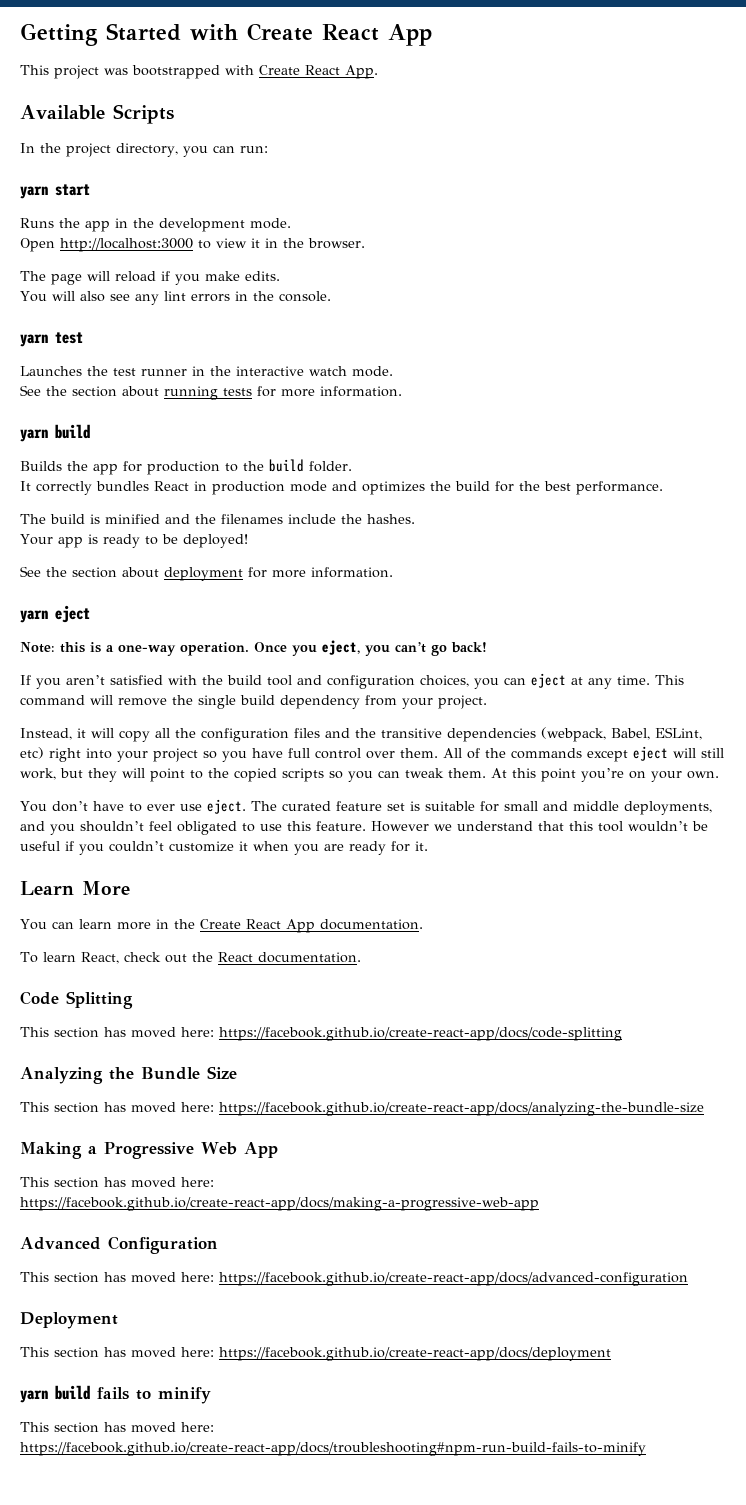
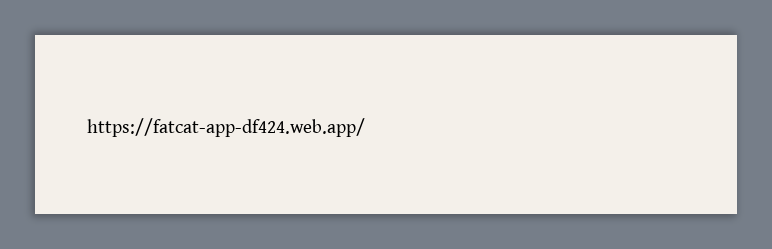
- Getting Started with Create React App
- This project was bootstrapped with Create React App.
- Available Scripts
- In the project directory, you can run:
- yarn start
- Runs the app in the development mode.
- Open http://localhost:3000 to view it in the browser.
- The page will reload if you make edits.
- You will also see any lint errors in the console.
- yarn test
- Launches the test runner in the interactive watch mode.
- See the section about running tests for more information.
- yarn build
- Builds the app for production to the build folder.
- It correctly bundles React in production mode and optimizes the build for the best performance.
- The build is minified and the filenames include the hashes.
- Your app is ready to be deployed!
- See the section about deployment for more information.
- yarn eject
- Note: this is a one-way operation. Once you eject, you can’t go back!
- If you aren’t satisfied with the build tool and configuration choices, you can eject at any time. This command will remove the single build dependency from your project.
- Instead, it will copy all the configuration files and the transitive dependencies (webpack, Babel, ESLint, etc) right into your project so you have full control over them. All of the commands except eject will still work, but they will point to the copied scripts so you can tweak them. At this point you’re on your own.
- You don’t have to ever use eject. The curated feature set is suitable for small and middle deployments, and you shouldn’t feel obligated to use this feature. However we understand that this tool wouldn’t be useful if you couldn’t customize it when you are ready for it.
- Learn More
- You can learn more in the Create React App documentation.
- To learn React, check out the React documentation.
- Code Splitting
- This section has moved here: https://facebook.github.io/create-react-app/docs/code-splitting
- Analyzing the Bundle Size
- This section has moved here: https://facebook.github.io/create-react-app/docs/analyzing-the-bundle-size
- Making a Progressive Web App
- This section has moved here: https://facebook.github.io/create-react-app/docs/making-a-progressive-web-app
- Advanced Configuration
- This section has moved here: https://facebook.github.io/create-react-app/docs/advanced-configuration
- Deployment
- This section has moved here: https://facebook.github.io/create-react-app/docs/deployment
- yarn build fails to minify
- This section has moved here: https://facebook.github.io/create-react-app/docs/troubleshooting#npm-run-build-fails-to-minify
+ https://fatcat-app-df424.web.app/

